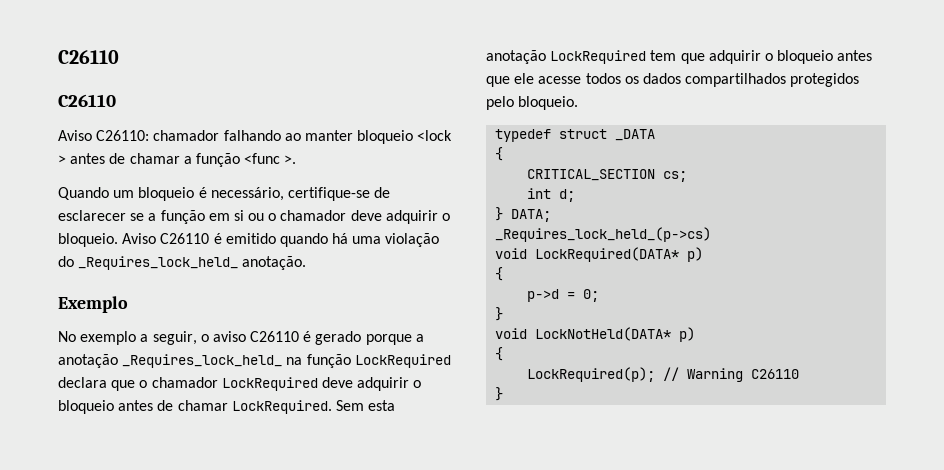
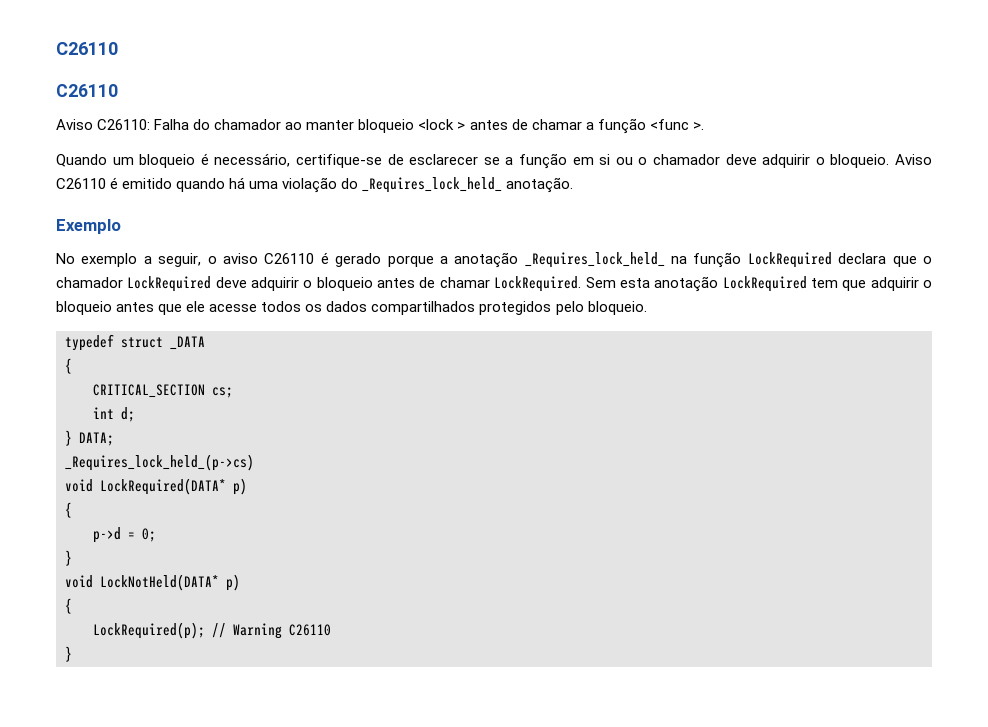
- Aviso C26110: chamador falhando ao manter bloqueio <lock > antes de chamar a função <func >.
+ Aviso C26110: Falha do chamador ao manter bloqueio <lock > antes de chamar a função <func >.

